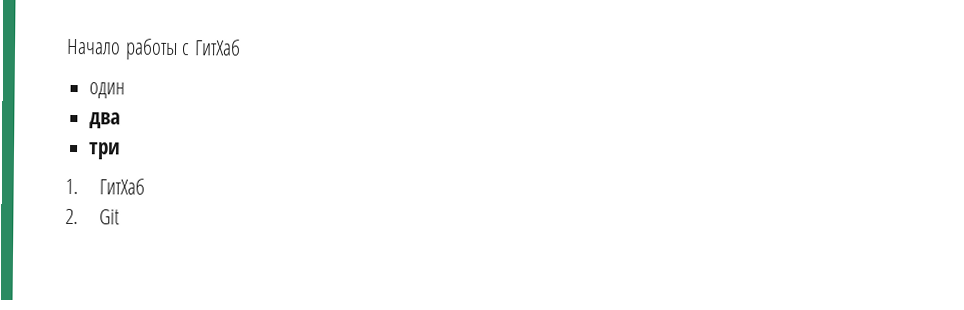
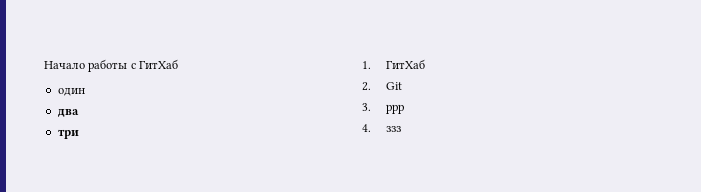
+ 3. ррр
+ 4. ззз

